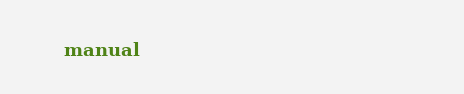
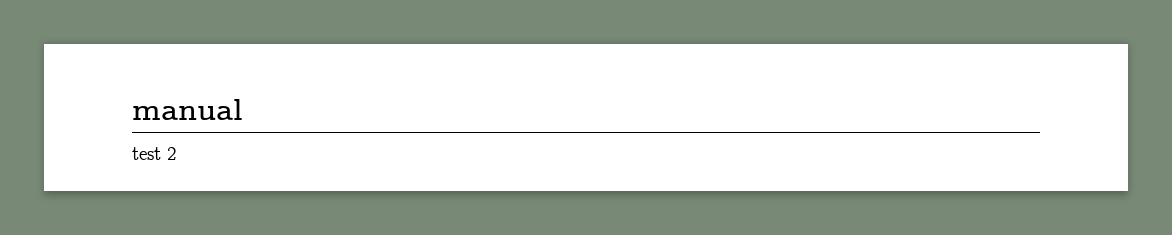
+ test 2

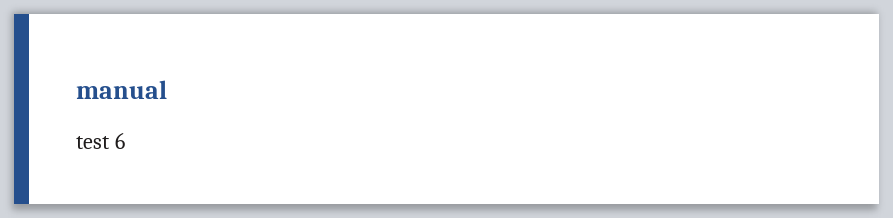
- test 2
+ test 6

